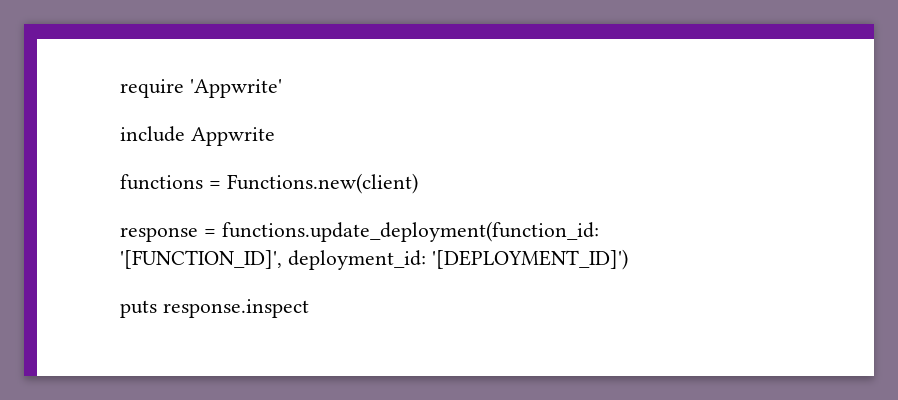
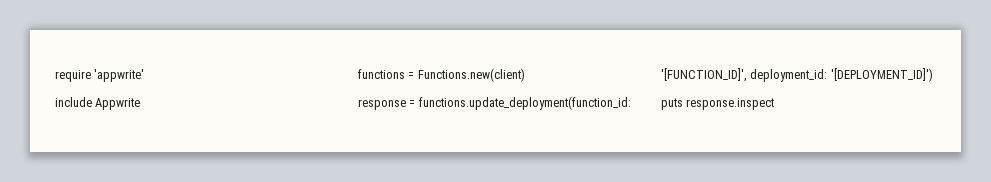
- require 'Appwrite'
+ require 'appwrite'

